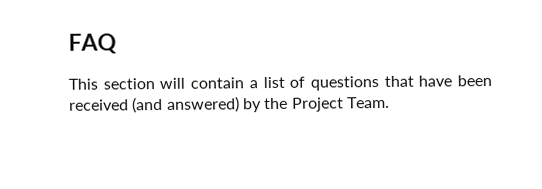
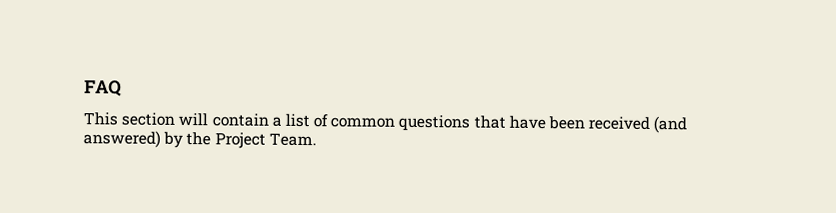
- This section will contain a list of questions that have been received (and answered) by the Project Team.
+ This section will contain a list of common questions that have been received (and answered) by the Project Team.

